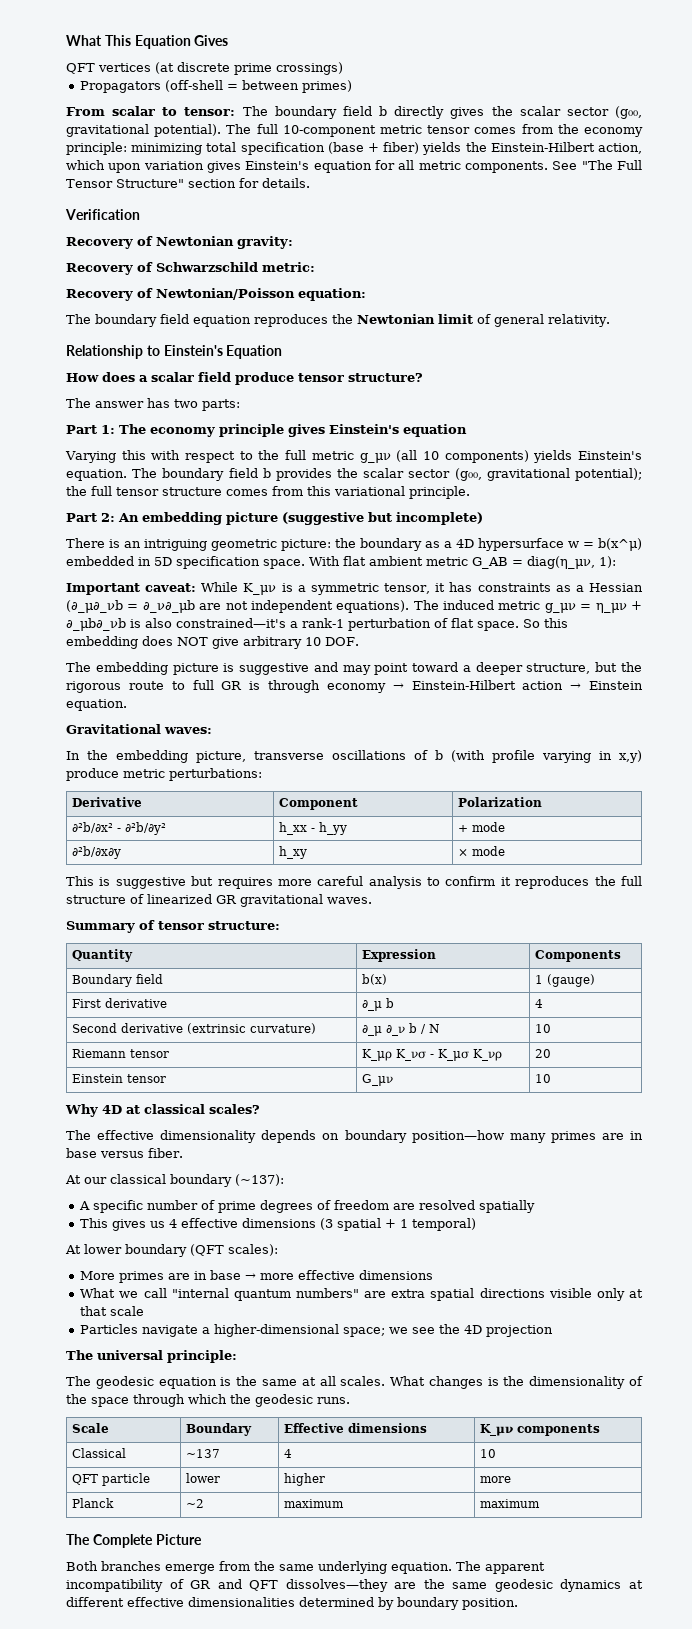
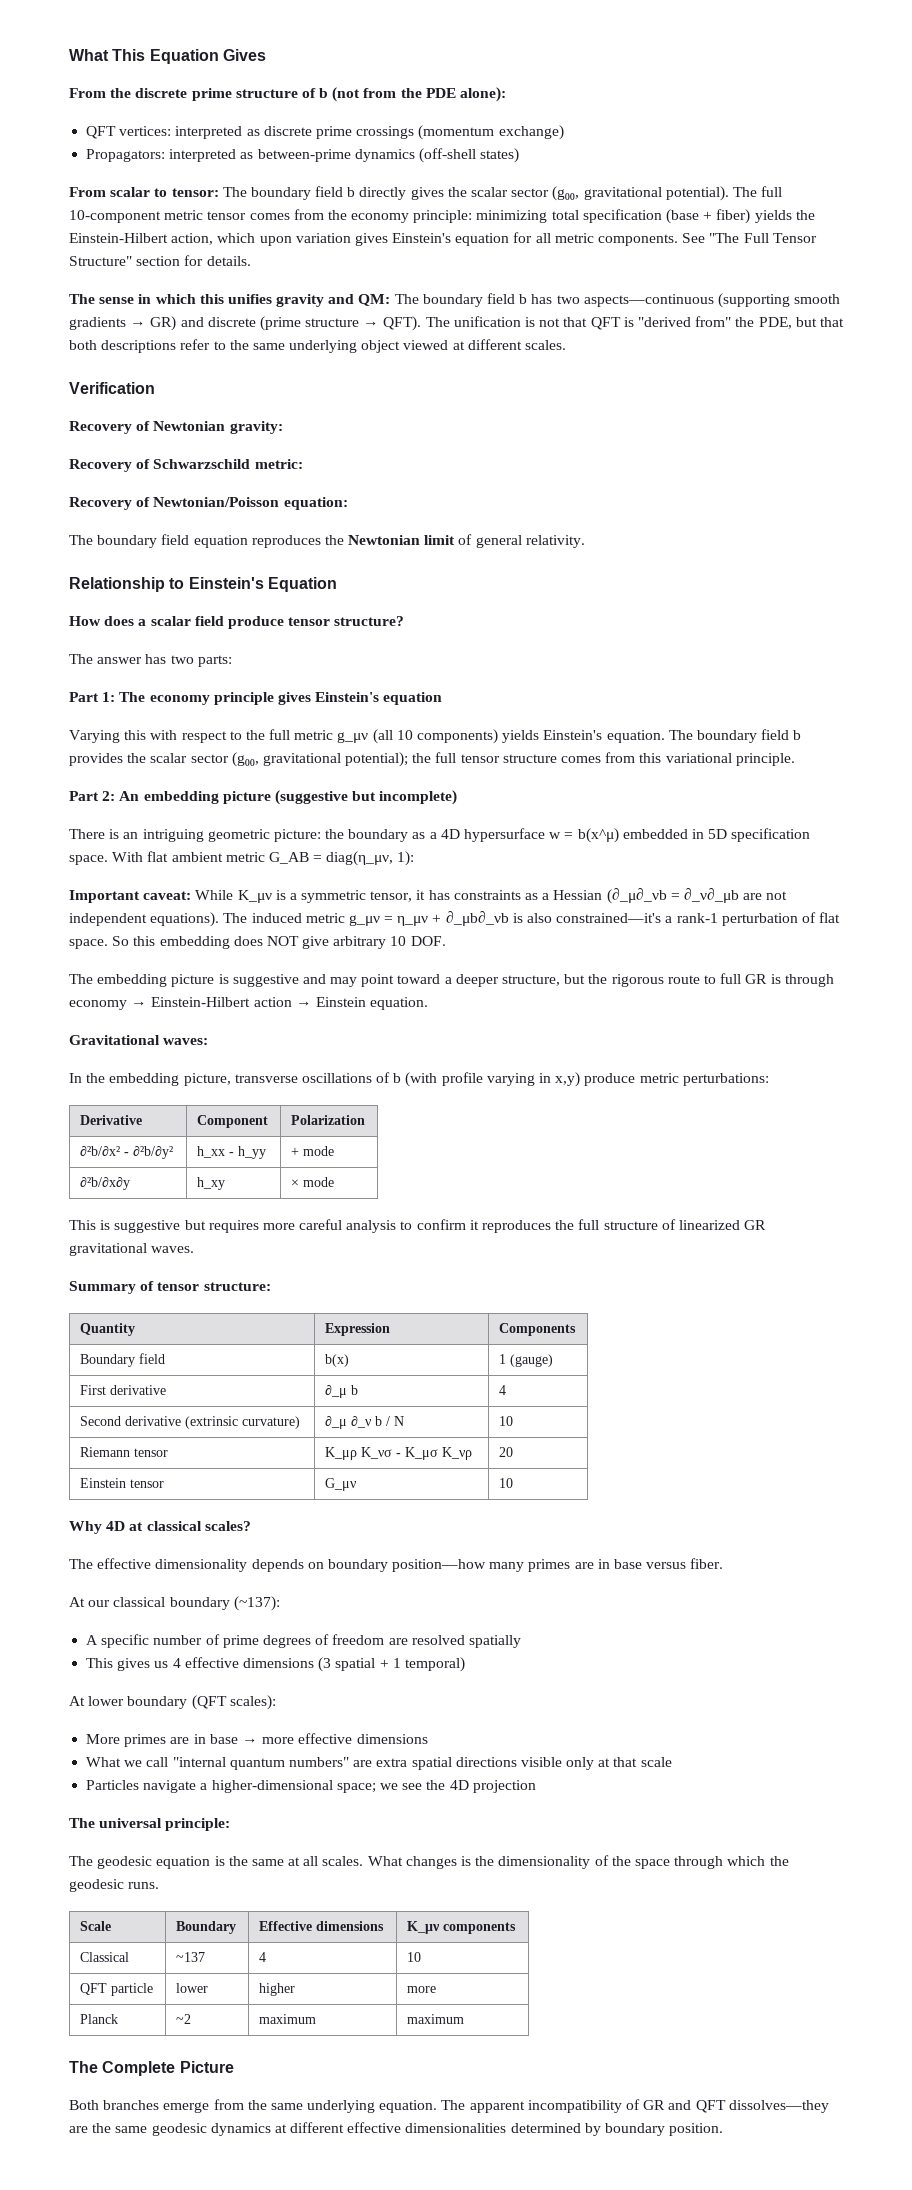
- QFT vertices (at discrete prime crossings)
- Propagators (off-shell = between primes)
+ From the discrete prime structure of b (not from the PDE alone):
+ QFT vertices: interpreted as discrete prime crossings (momentum exchange)
+ Propagators: interpreted as between-prime dynamics (off-shell states)
+ The sense in which this unifies gravity and QM: The boundary field b has two aspects—continuous (supporting smooth gradients → GR) and discrete (prime structure → QFT). The unification is not that QFT is "derived from" the PDE, but that both descriptions refer to the same underlying object viewed at different scales.

